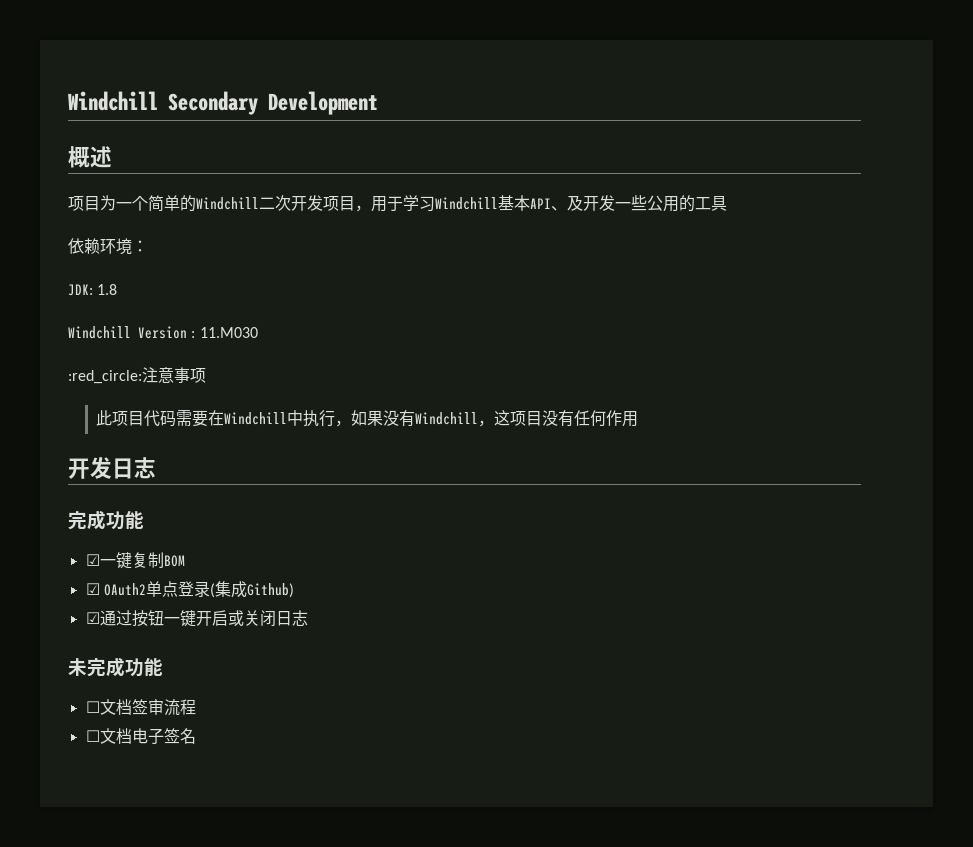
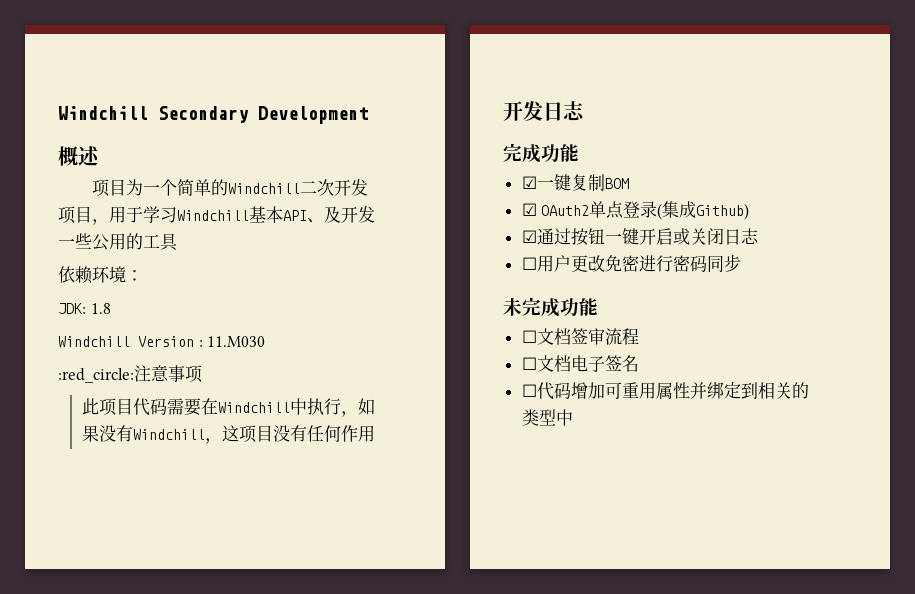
+ ☐用户更改免密进行密码同步
+ ☐代码增加可重用属性并绑定到相关的类型中

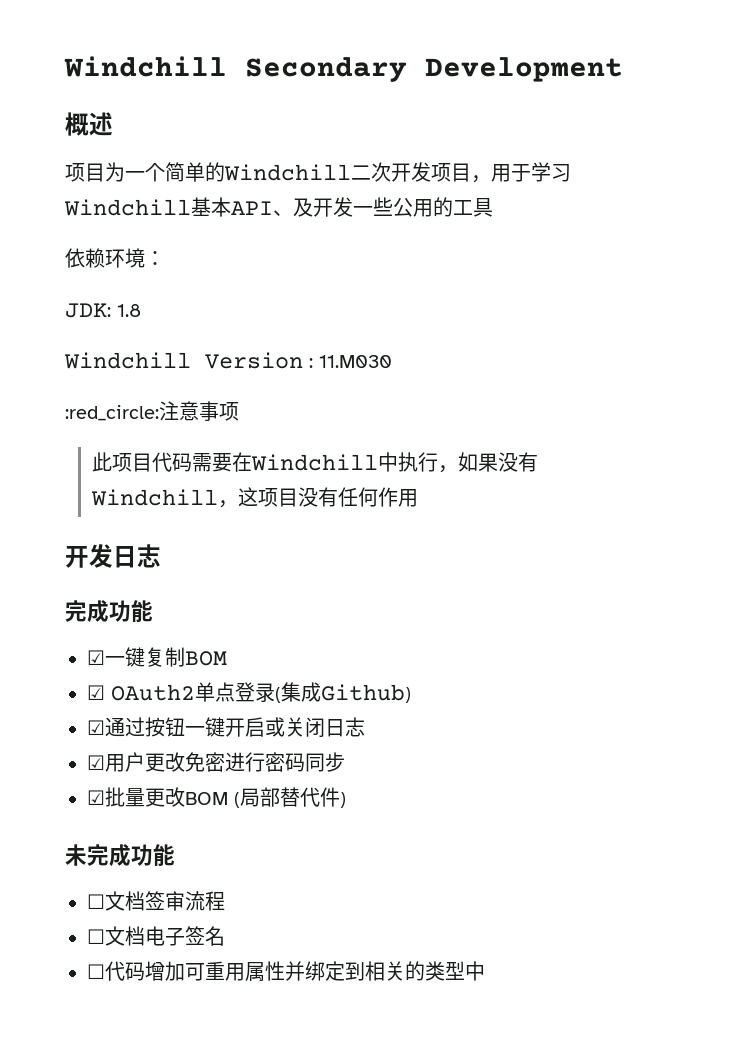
- ☐用户更改免密进行密码同步
+ ☑用户更改免密进行密码同步
+ ☑批量更改BOM (局部替代件)

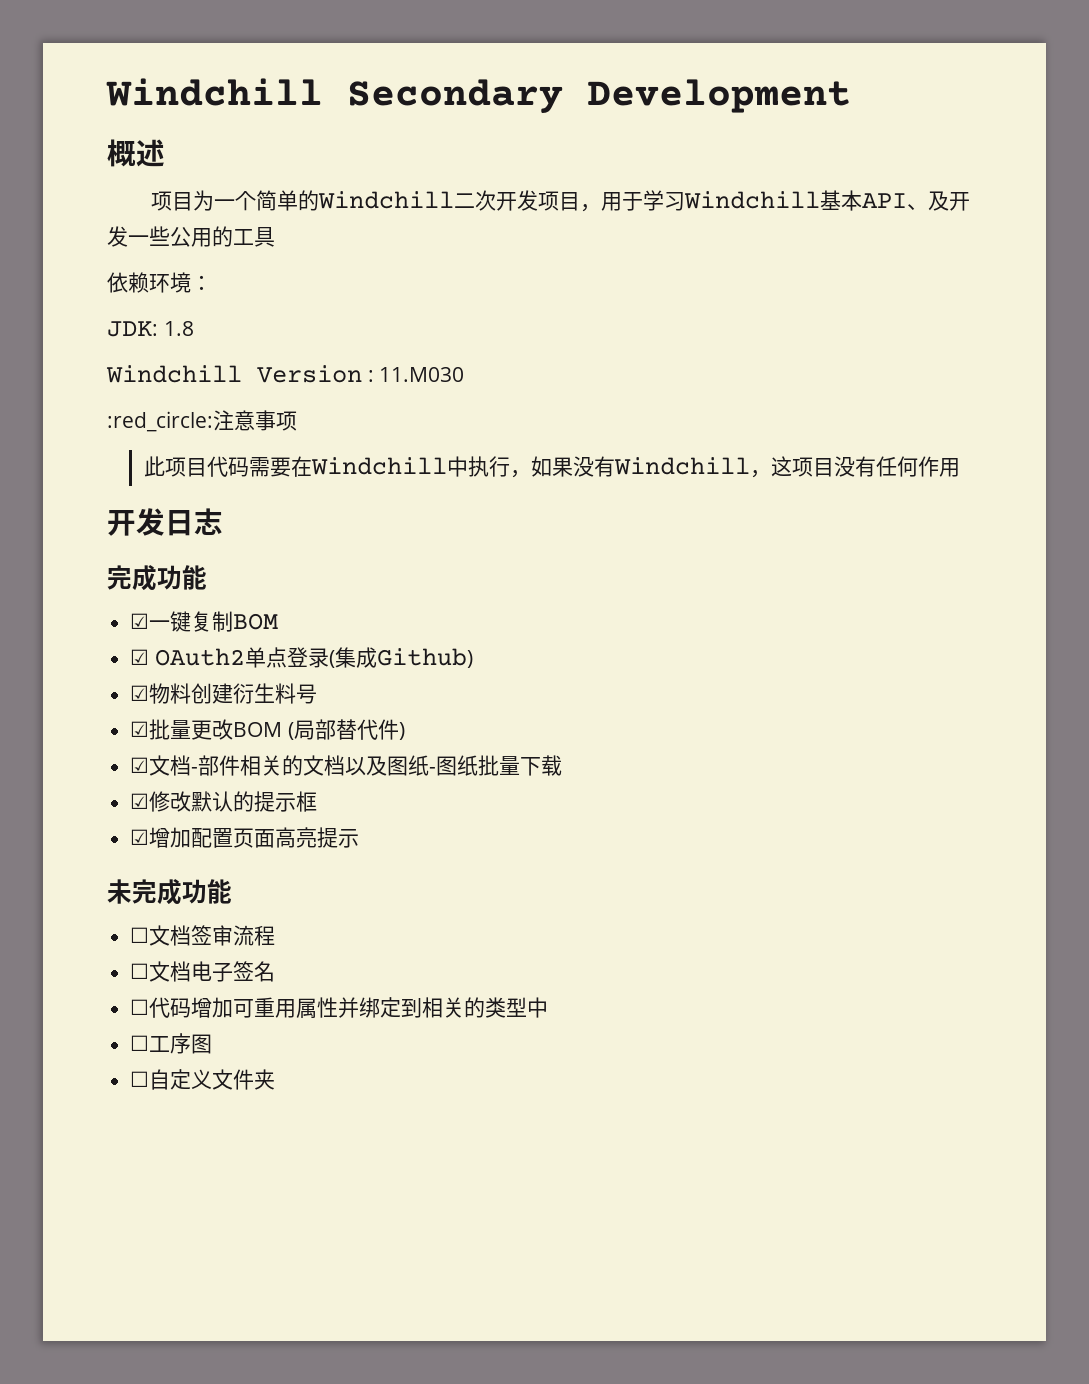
- ☑通过按钮一键开启或关闭日志
- ☑用户更改免密进行密码同步
+ ☑物料创建衍生料号
+ ☑文档-部件相关的文档以及图纸-图纸批量下载
+ ☑修改默认的提示框
+ ☑增加配置页面高亮提示
+ ☐工序图
+ ☐自定义文件夹

